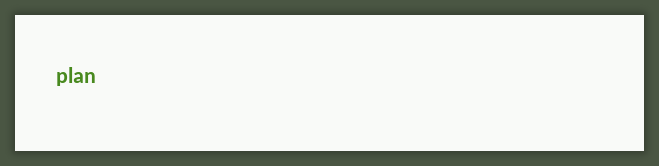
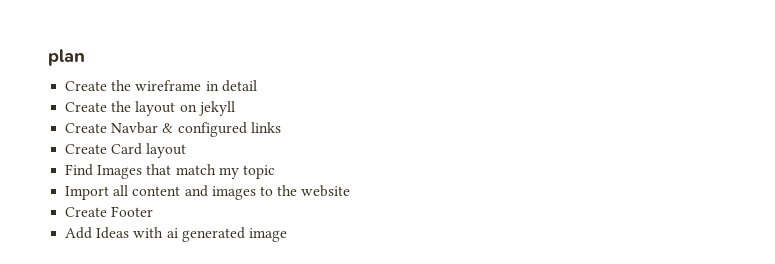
+ Create the wireframe in detail
+ Create the layout on jekyll
+ Create Navbar & configured links
+ Create Card layout
+ Find Images that match my topic
+ Import all content and images to the website
+ Create Footer
+ Add Ideas with ai generated image

